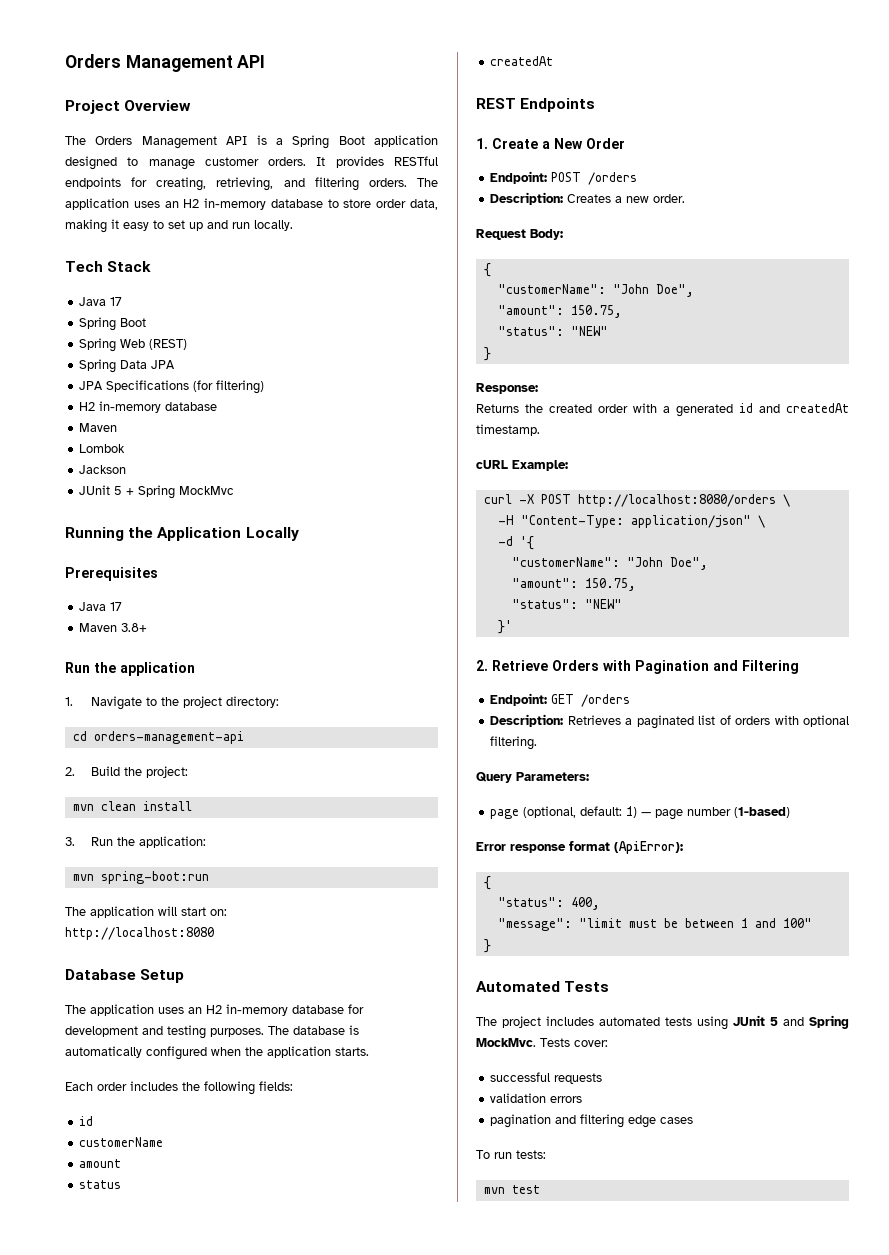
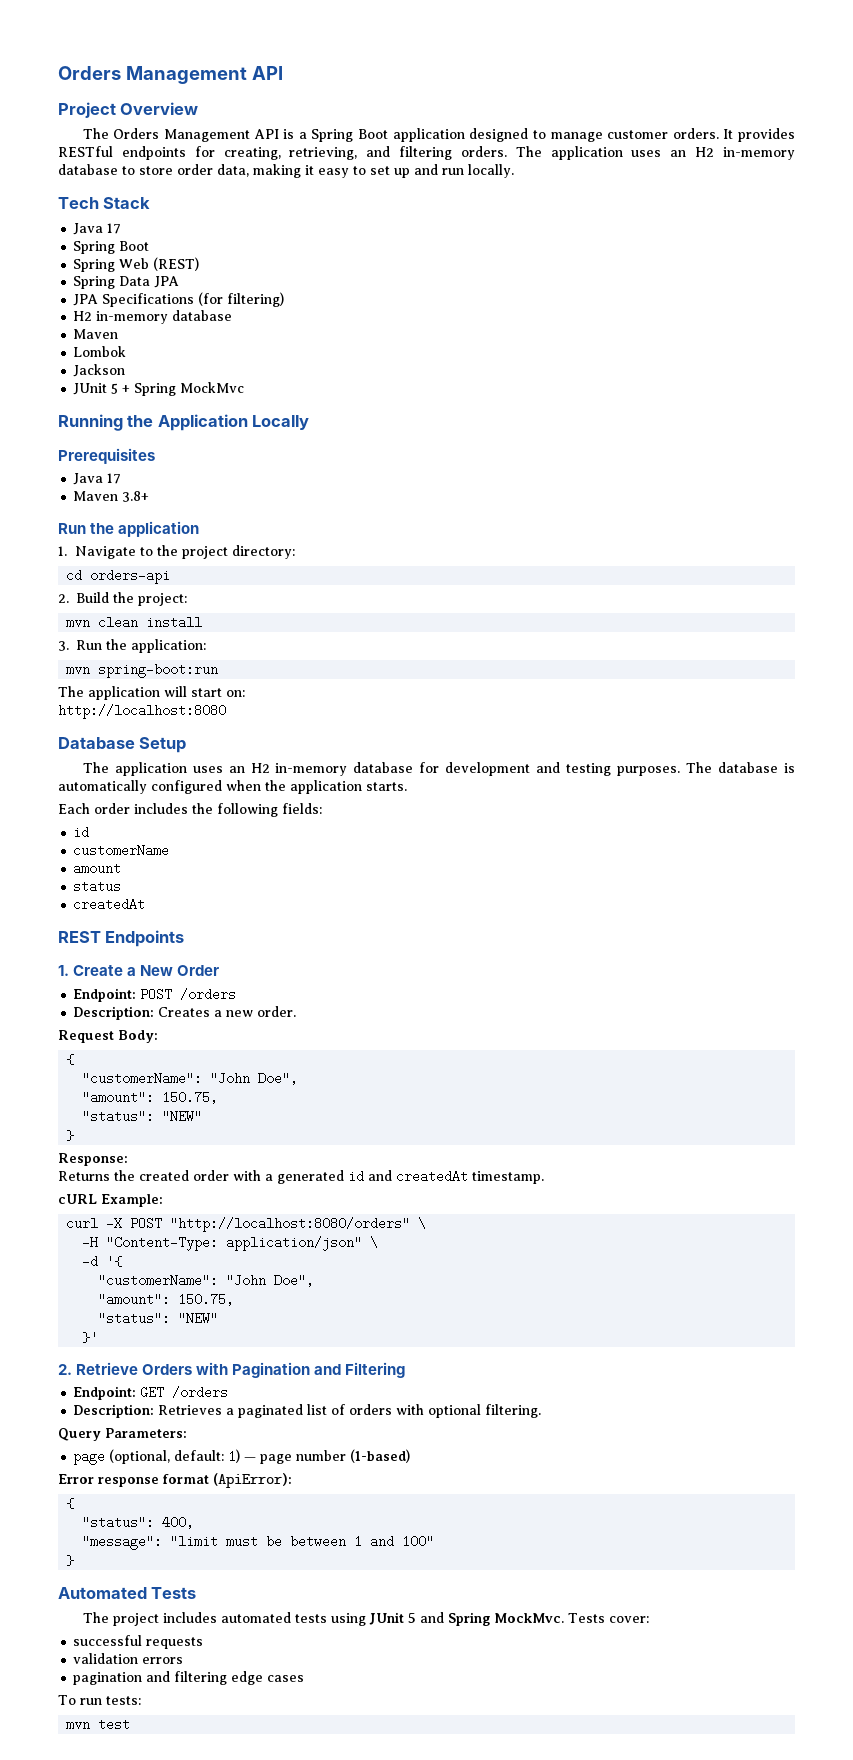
- cd orders-management-api
+ cd orders-api
- curl -X POST http://localhost:8080/orders \
+ curl -X POST "http://localhost:8080/orders" \

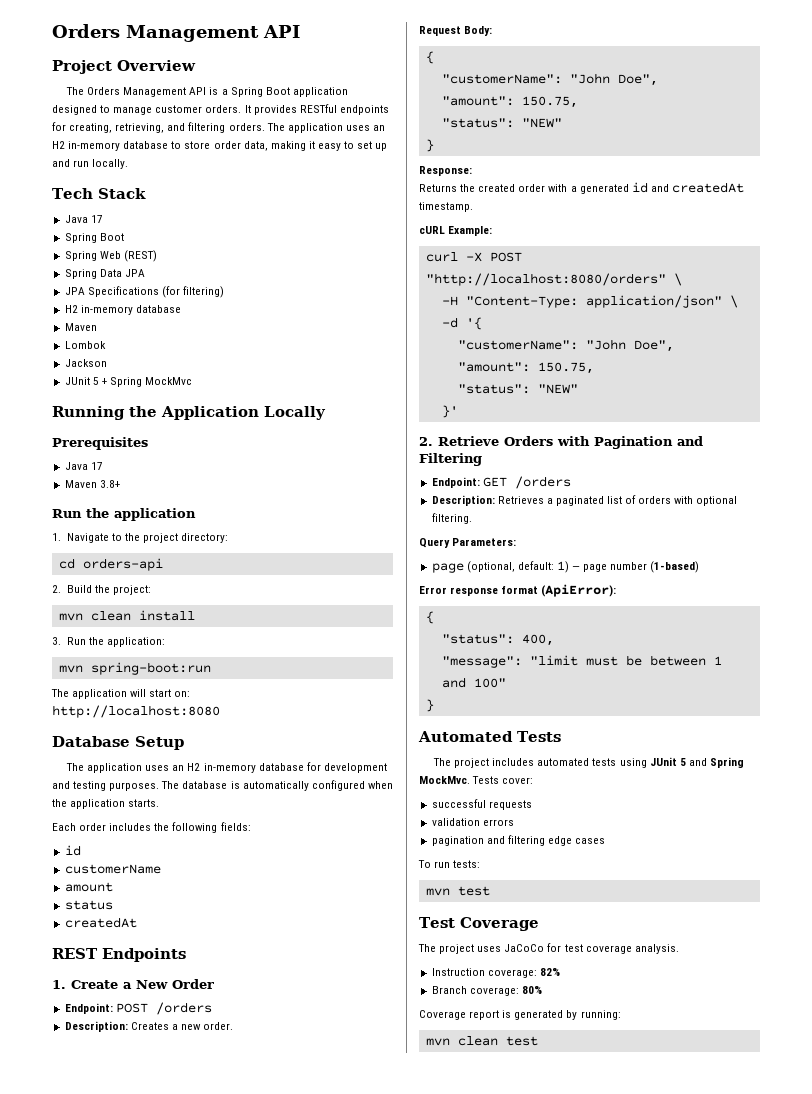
+ Test Coverage
+ The project uses JaCoCo for test coverage analysis.
+ Instruction coverage: 82%
+ Branch coverage: 80%
+ Coverage report is generated by running:
+ mvn clean test

